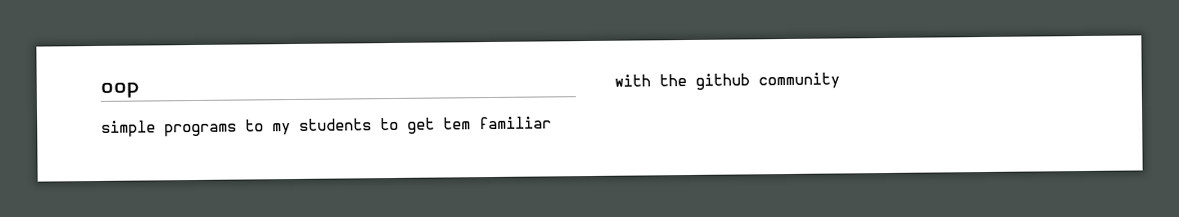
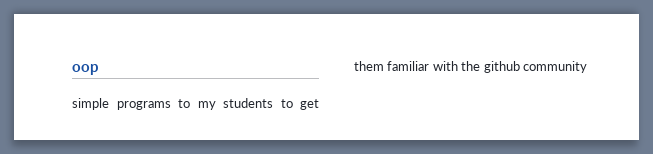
- simple programs to my students to get tem familiar with the github community
+ simple programs to my students to get them familiar with the github community

